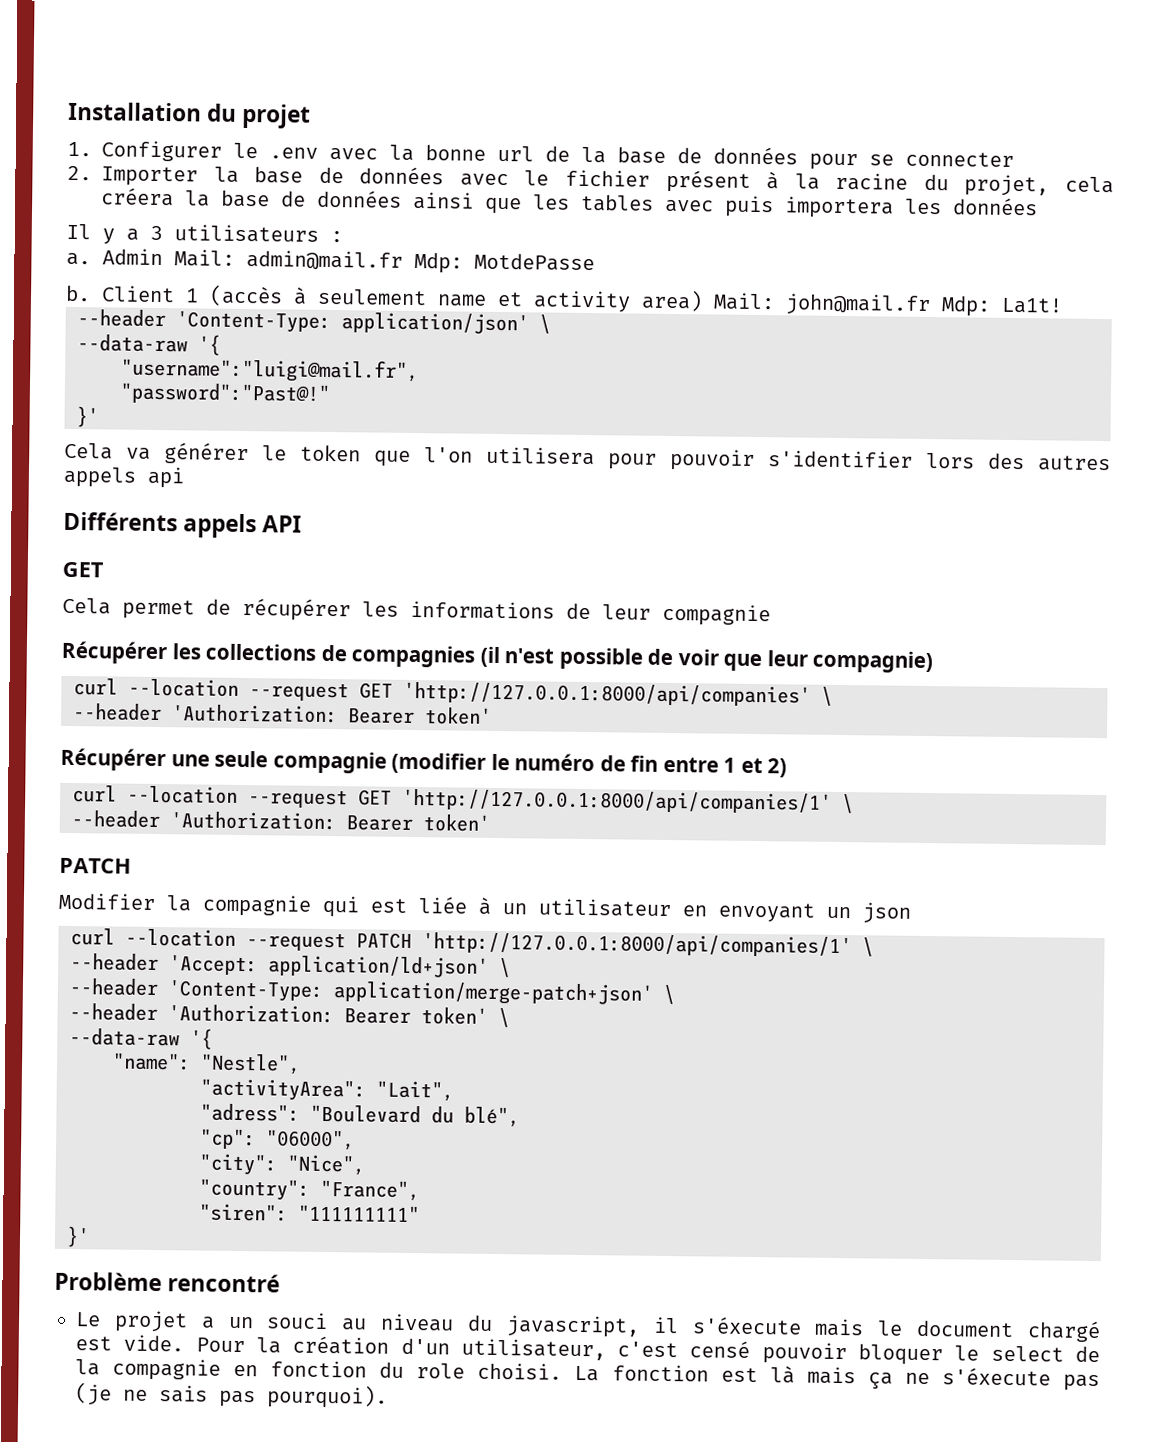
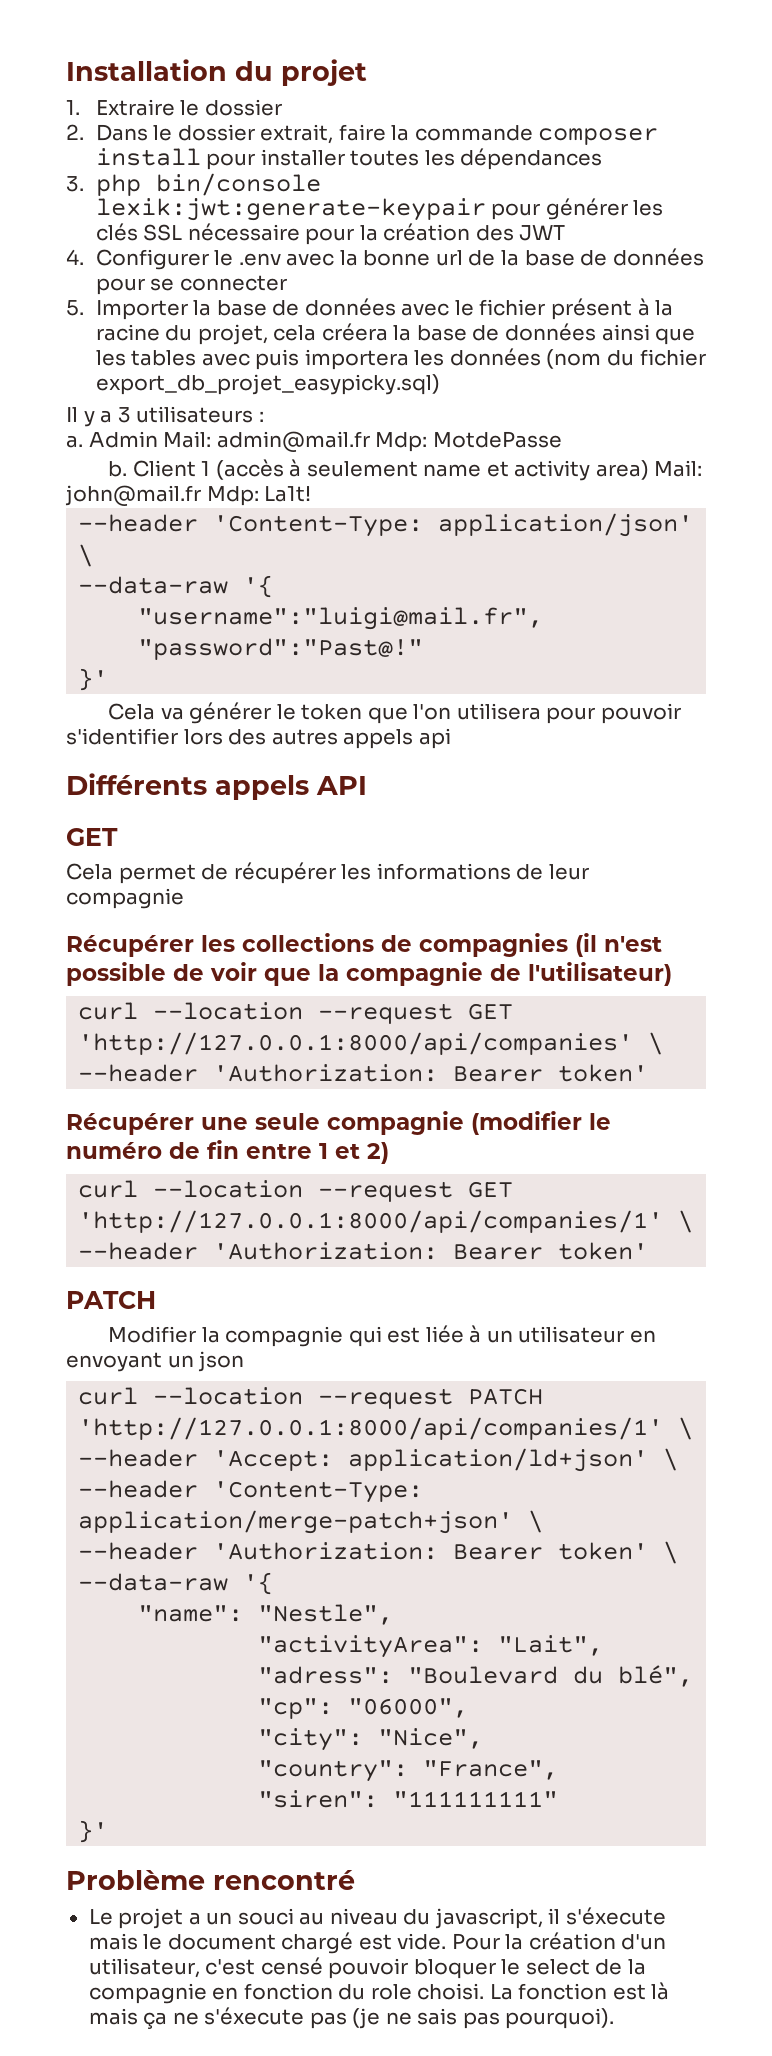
- 1. Configurer le .env avec la bonne url de la base de données pour se connecter
+ 1. Extraire le dossier
+ 2. Dans le dossier extrait, faire la commande composer install pour installer toutes les dépendances
+ 3. php bin/console lexik:jwt:generate-keypair pour générer les clés SSL nécessaire pour la création des JWT
+ 4. Configurer le .env avec la bonne url de la base de données pour se connecter
- 2. Importer la base de données avec le fichier présent à la racine du projet, cela créera la base de données ainsi que les tables avec puis importera les données
+ 5. Importer la base de données avec le fichier présent à la racine du projet, cela créera la base de données ainsi que les tables avec puis importera les données (nom du fichier export_db_projet_easypicky.sql)
- Récupérer les collections de compagnies (il n'est possible de voir que leur compagnie)
+ Récupérer les collections de compagnies (il n'est possible de voir que la compagnie de l'utilisateur)

